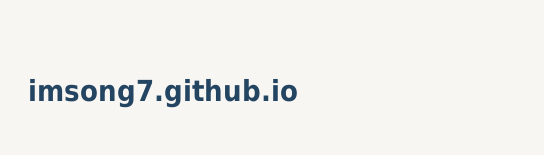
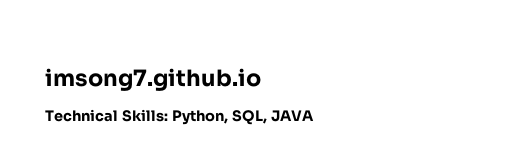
+ Technical Skills: Python, SQL, JAVA

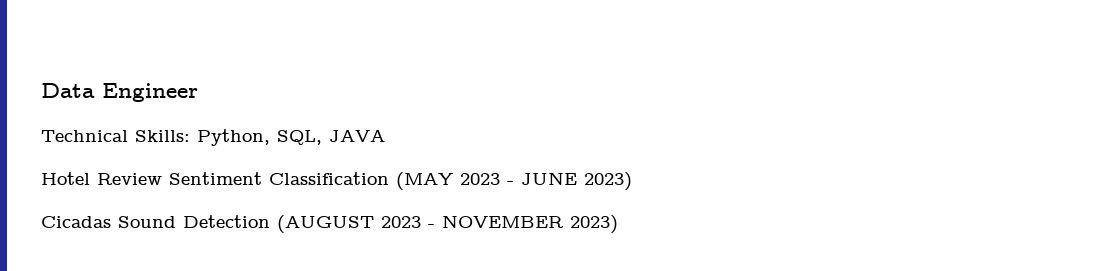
- imsong7.github.io
+ Data Engineer
+ Hotel Review Sentiment Classification (MAY 2023 - JUNE 2023)
+ Cicadas Sound Detection (AUGUST 2023 - NOVEMBER 2023)

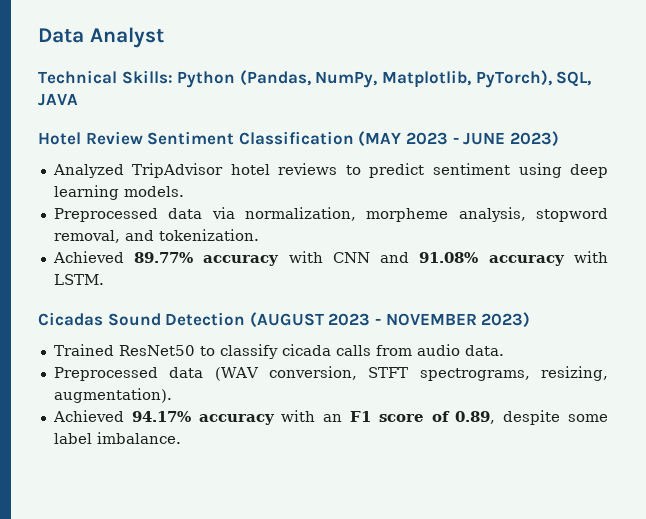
- Data Engineer
+ Data Analyst
- Technical Skills: Python, SQL, JAVA
+ Technical Skills: Python (Pandas, NumPy, Matplotlib, PyTorch), SQL, JAVA
+ Analyzed TripAdvisor hotel reviews to predict sentiment using deep learning models.
+ Preprocessed data via normalization, morpheme analysis, stopword removal, and tokenization.
+ Achieved 89.77% accuracy with CNN and 91.08% accuracy with LSTM.
+ Trained ResNet50 to classify cicada calls from audio data.
+ Preprocessed data (WAV conversion, STFT spectrograms, resizing, augmentation).
+ Achieved 94.17% accuracy with an F1 score of 0.89, despite some label imbalance.

